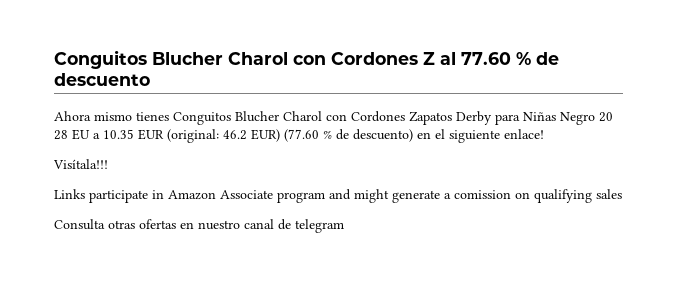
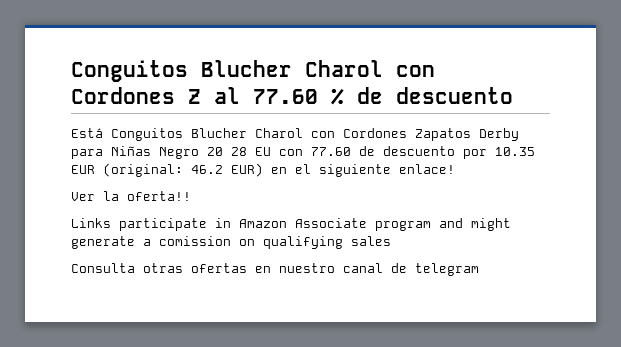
- Ahora mismo tienes Conguitos Blucher Charol con Cordones Zapatos Derby para Niñas Negro 20 28 EU a 10.35 EUR (original: 46.2 EUR) (77.60 % de descuento) en el siguiente enlace!
+ Está Conguitos Blucher Charol con Cordones Zapatos Derby para Niñas Negro 20 28 EU con 77.60 de descuento por 10.35 EUR (original: 46.2 EUR) en el siguiente enlace!
- Visítala!!!
+ Ver la oferta!!

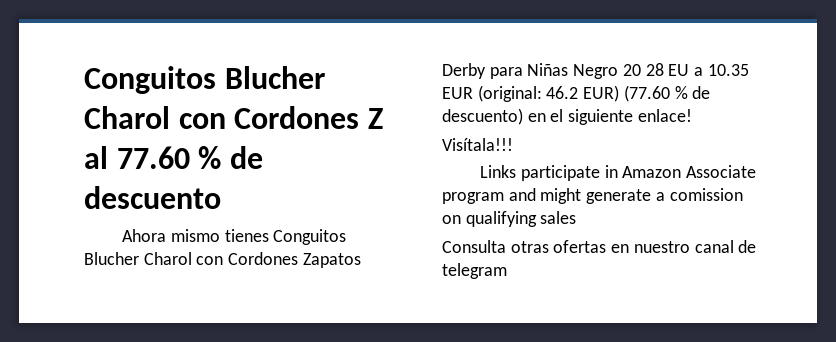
- Está Conguitos Blucher Charol con Cordones Zapatos Derby para Niñas Negro 20 28 EU con 77.60 de descuento por 10.35 EUR (original: 46.2 EUR) en el siguiente enlace!
+ Ahora mismo tienes Conguitos Blucher Charol con Cordones Zapatos Derby para Niñas Negro 20 28 EU a 10.35 EUR (original: 46.2 EUR) (77.60 % de descuento) en el siguiente enlace!
- Ver la oferta!!
+ Visítala!!!

